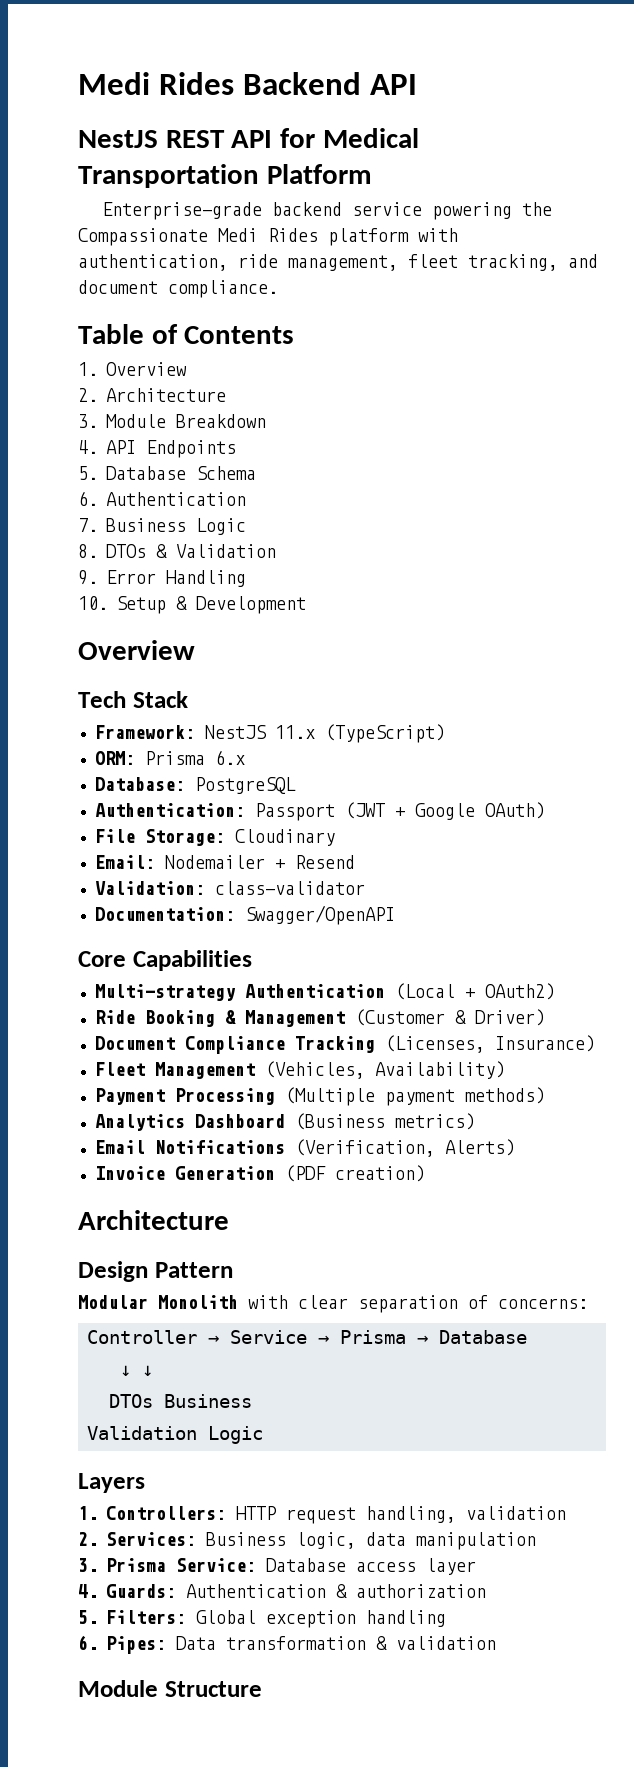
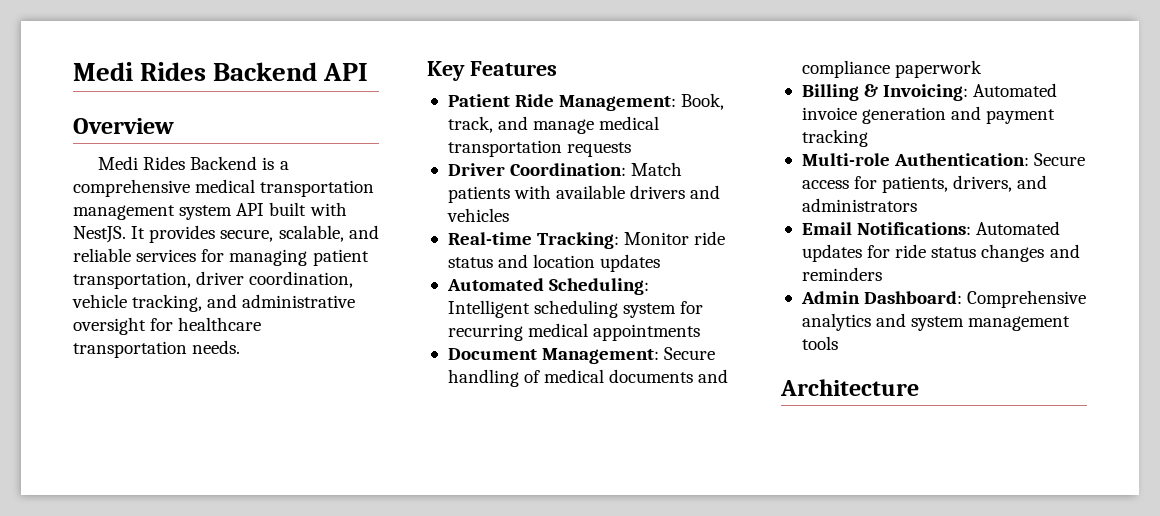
- NestJS REST API for Medical Transportation Platform
- Enterprise-grade backend service powering the Compassionate Medi Rides platform with authentication, ride management, fleet tracking, and document compliance.
- Table of Contents
- 1. Overview
- 2. Architecture
- 3. Module Breakdown
- 4. API Endpoints
- 5. Database Schema
- 6. Authentication
- 7. Business Logic
- 8. DTOs & Validation
- 9. Error Handling
- 10. Setup & Development
  Overview
- Tech Stack
- Framework: NestJS 11.x (TypeScript)
- ORM: Prisma 6.x
- Database: PostgreSQL
- Authentication: Passport (JWT + Google OAuth)
- File Storage: Cloudinary
- Email: Nodemailer + Resend
- Validation: class-validator
- Documentation: Swagger/OpenAPI
- Core Capabilities
- Multi-strategy Authentication (Local + OAuth2)
- Ride Booking & Management (Customer & Driver)
- Document Compliance Tracking (Licenses, Insurance)
- Fleet Management (Vehicles, Availability)
- Payment Processing (Multiple payment methods)
- Analytics Dashboard (Business metrics)
- Email Notifications (Verification, Alerts)
- Invoice Generation (PDF creation)
+ Medi Rides Backend is a comprehensive medical transportation management system API built with NestJS. It provides secure, scalable, and reliable services for managing patient transportation, driver coordination, vehicle tracking, and administrative oversight for healthcare transportation needs.
+ Key Features
+ Patient Ride Management: Book, track, and manage medical transportation requests
+ Driver Coordination: Match patients with available drivers and vehicles
+ Real-time Tracking: Monitor ride status and location updates
+ Automated Scheduling: Intelligent scheduling system for recurring medical appointments
+ Document Management: Secure handling of medical documents and compliance paperwork
+ Billing & Invoicing: Automated invoice generation and payment tracking
+ Multi-role Authentication: Secure access for patients, drivers, and administrators
+ Email Notifications: Automated updates for ride status changes and reminders
+ Admin Dashboard: Comprehensive analytics and system management tools
  Architecture
- Design Pattern
- Modular Monolith with clear separation of concerns:
- Controller → Service → Prisma → Database
- ↓ ↓
- DTOs Business
- Validation Logic
- Layers
- 1. Controllers: HTTP request handling, validation
- 2. Services: Business logic, data manipulation
- 3. Prisma Service: Database access layer
- 4. Guards: Authentication & authorization
- 5. Filters: Global exception handling
- 6. Pipes: Data transformation & validation
- Module Structure

